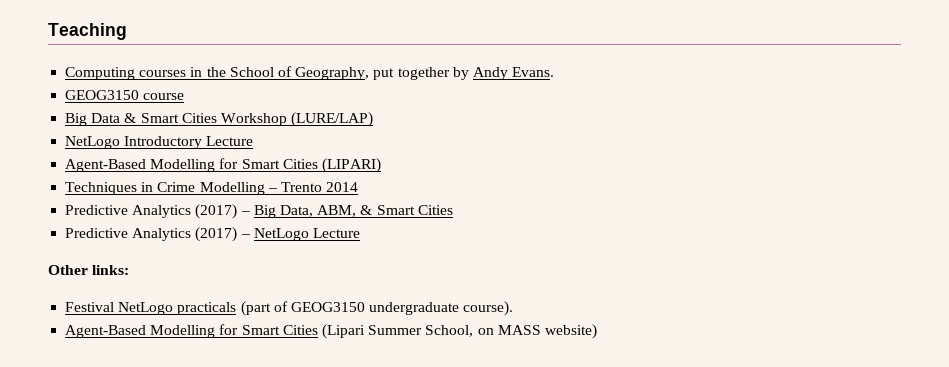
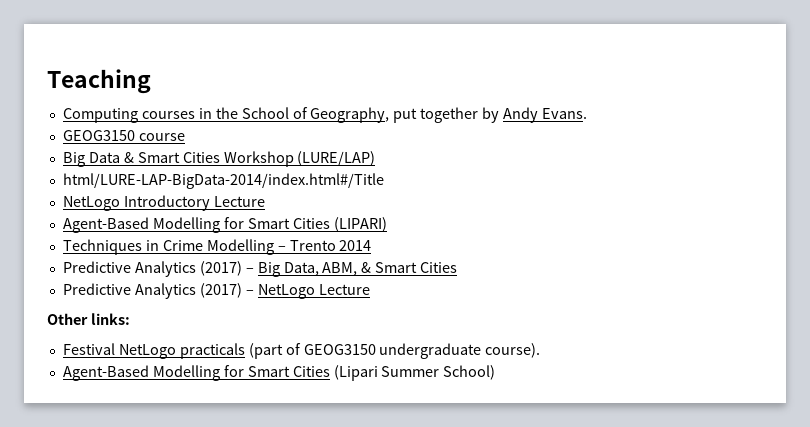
+ html/LURE-LAP-BigData-2014/index.html#/Title
- Agent-Based Modelling for Smart Cities (Lipari Summer School, on MASS website)
+ Agent-Based Modelling for Smart Cities (Lipari Summer School)

